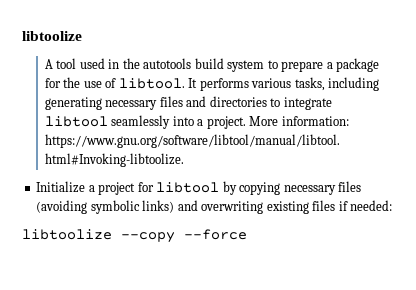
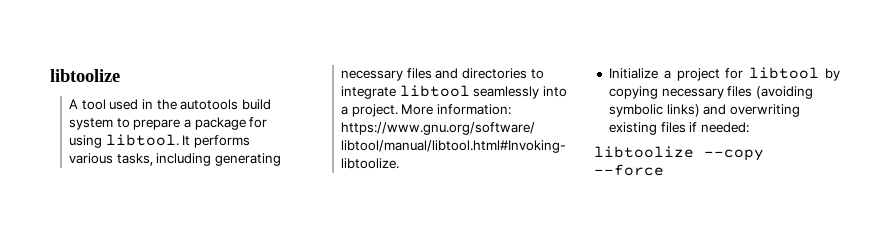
- A tool used in the autotools build system to prepare a package for the use of libtool.
+ A tool used in the autotools build system to prepare a package for using libtool.

